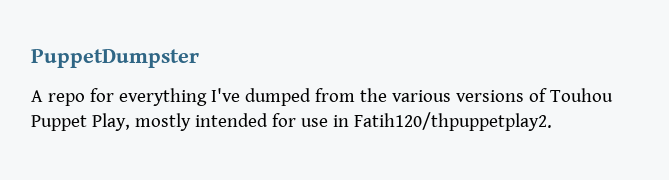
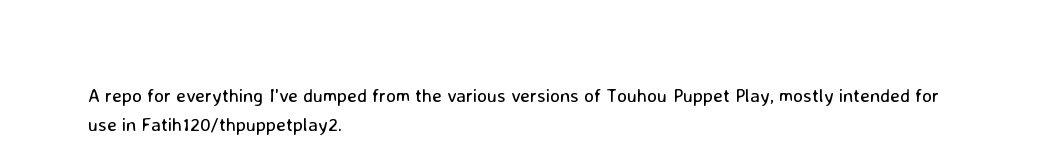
- PuppetDumpster

